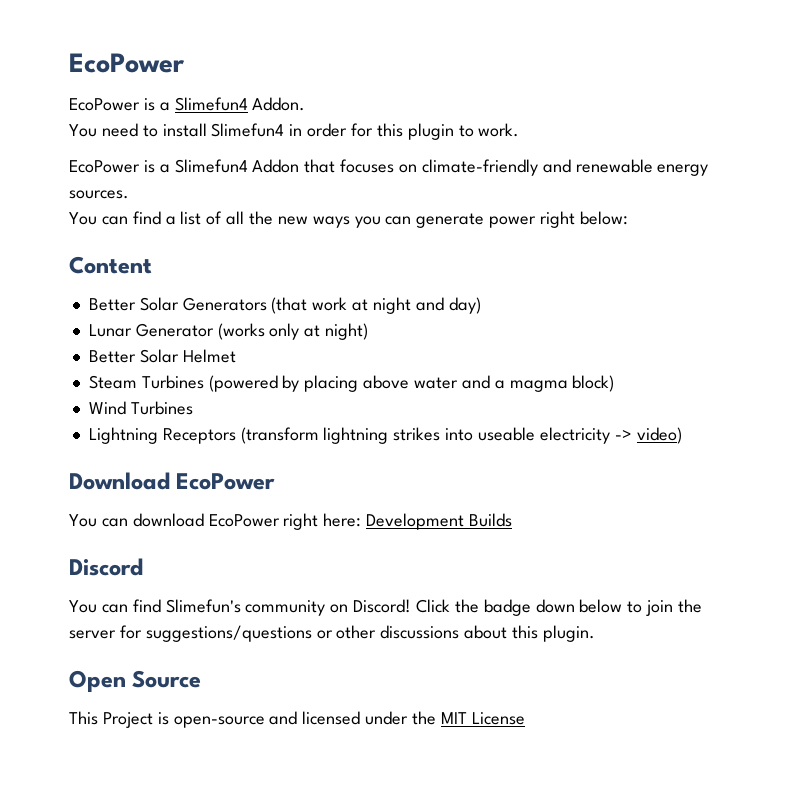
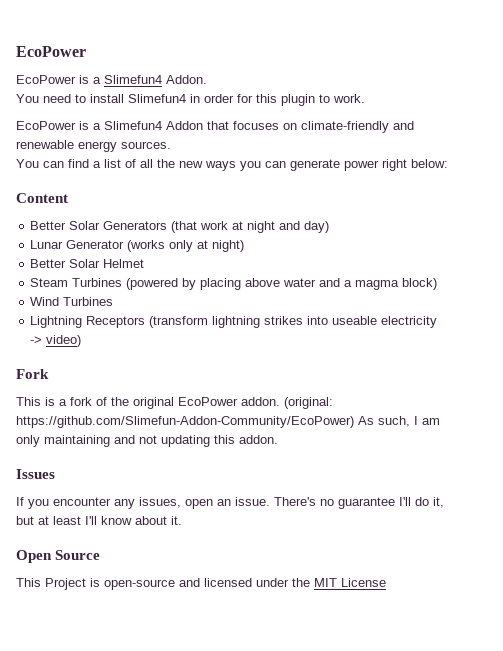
- Download EcoPower
- You can download EcoPower right here: Development Builds
- Discord
- You can find Slimefun's community on Discord! Click the badge down below to join the server for suggestions/questions or other discussions about this plugin.
+ Fork
+ This is a fork of the original EcoPower addon. (original: https://github.com/Slimefun-Addon-Community/EcoPower) As such, I am only maintaining and not updating this addon.
+ Issues
+ If you encounter any issues, open an issue. There's no guarantee I'll do it, but at least I'll know about it.

